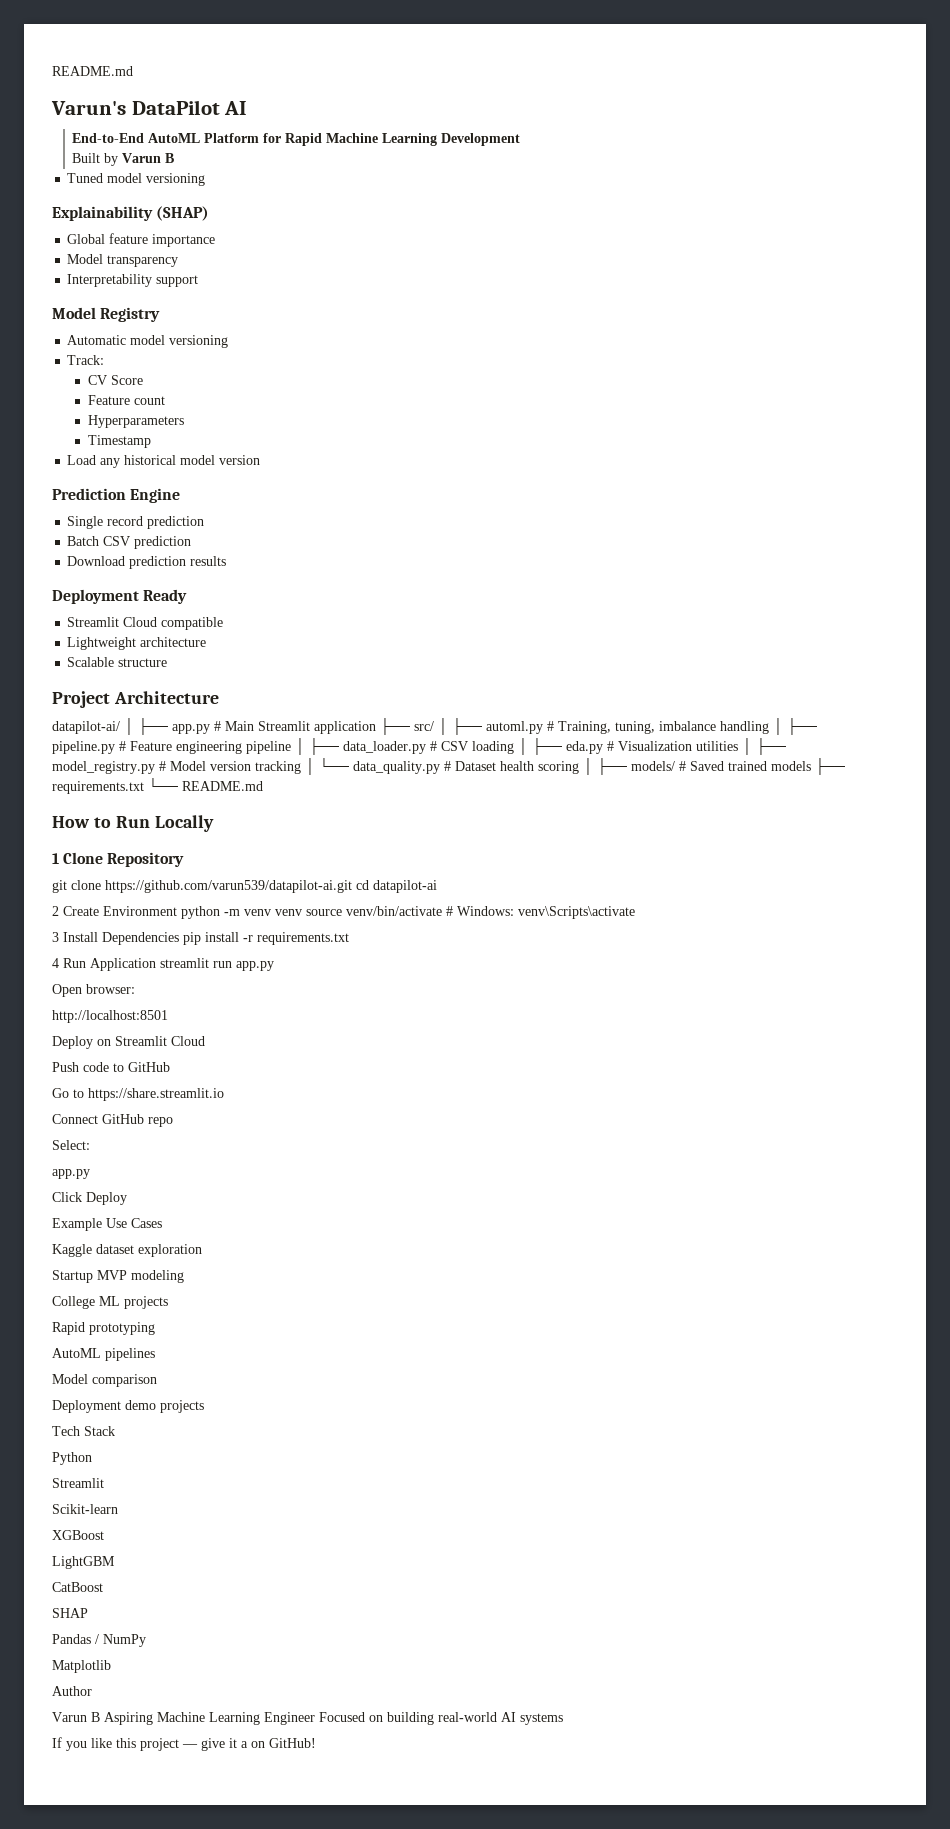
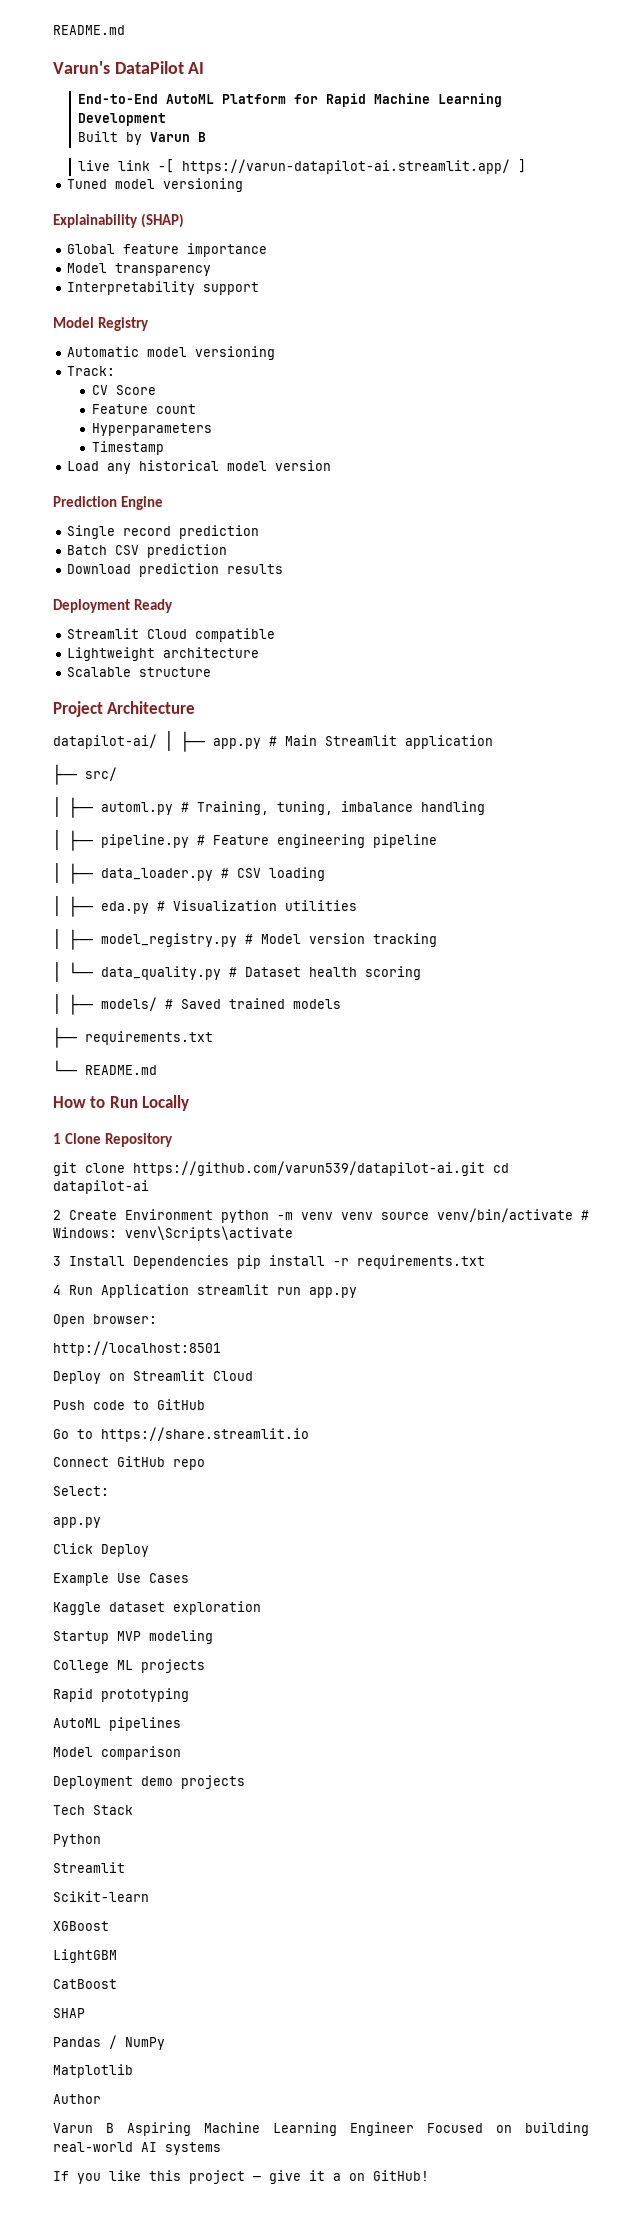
+ live link -[ https://varun-datapilot-ai.streamlit.app/ ]
- datapilot-ai/ │ ├── app.py # Main Streamlit application ├── src/ │ ├── automl.py # Training, tuning, imbalance handling │ ├── pipeline.py # Feature engineering pipeline │ ├── data_loader.py # CSV loading │ ├── eda.py # Visualization utilities │ ├── model_registry.py # Model version tracking │ └── data_quality.py # Dataset health scoring │ ├── models/ # Saved trained models ├── requirements.txt └── README.md
+ datapilot-ai/ │ ├── app.py # Main Streamlit application
+ ├── src/
+ │ ├── automl.py # Training, tuning, imbalance handling
+ │ ├── pipeline.py # Feature engineering pipeline
+ │ ├── data_loader.py # CSV loading
+ │ ├── eda.py # Visualization utilities
+ │ ├── model_registry.py # Model version tracking
+ │ └── data_quality.py # Dataset health scoring
+ │ ├── models/ # Saved trained models
+ ├── requirements.txt
+ └── README.md

